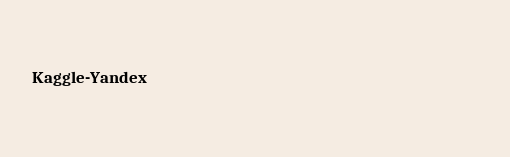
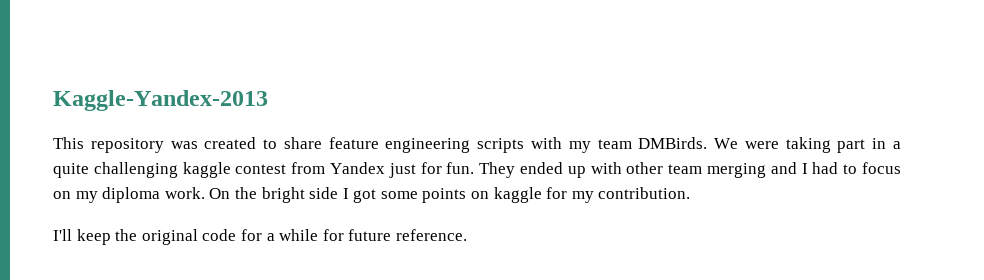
- Kaggle-Yandex
+ Kaggle-Yandex-2013
+ This repository was created to share feature engineering scripts with my team DMBirds. We were taking part in a quite challenging kaggle contest from Yandex just for fun. They ended up with other team merging and I had to focus on my diploma work. On the bright side I got some points on kaggle for my contribution.
+ I'll keep the original code for a while for future reference.

